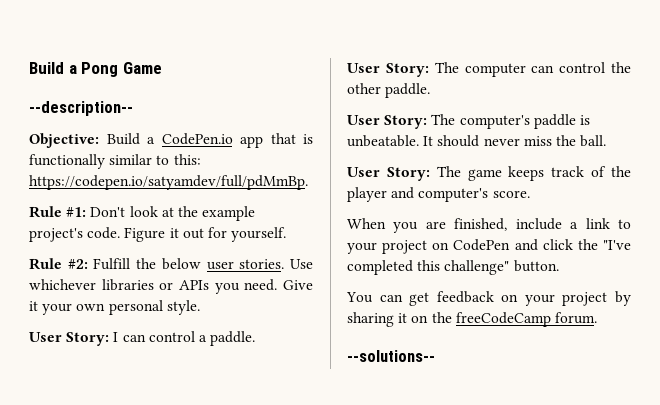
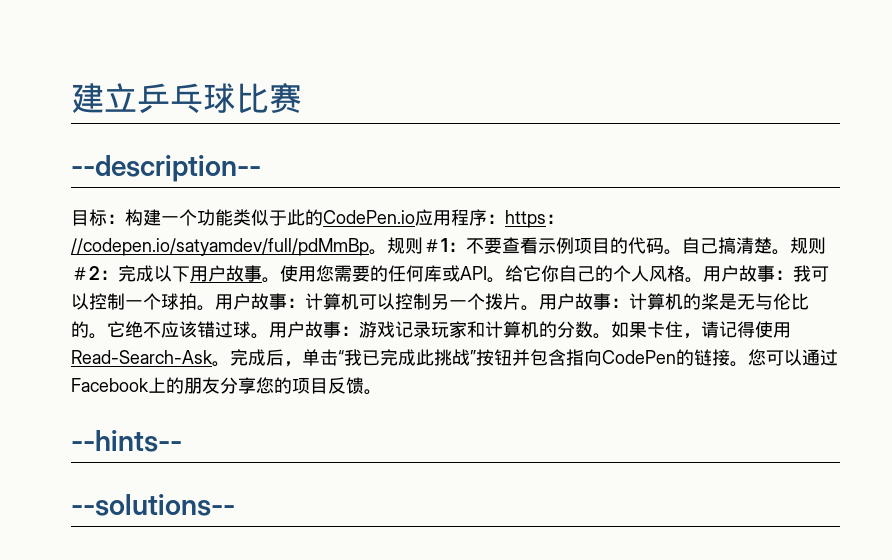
- Build a Pong Game
+ 建立乒乓球比赛
  --description--
- Objective: Build a CodePen.io app that is functionally similar to this: https://codepen.io/satyamdev/full/pdMmBp.
- Rule #1: Don't look at the example project's code. Figure it out for yourself.
- Rule #2: Fulfill the below user stories. Use whichever libraries or APIs you need. Give it your own personal style.
- User Story: I can control a paddle.
- User Story: The computer can control the other paddle.
- User Story: The computer's paddle is unbeatable. It should never miss the ball.
- User Story: The game keeps track of the player and computer's score.
- When you are finished, include a link to your project on CodePen and click the "I've completed this challenge" button.
- You can get feedback on your project by sharing it on the freeCodeCamp forum.
+ 目标：构建一个功能类似于此的CodePen.io应用程序：https：//codepen.io/satyamdev/full/pdMmBp。规则＃1：不要查看示例项目的代码。自己搞清楚。规则＃2：完成以下用户故事。使用您需要的任何库或API。给它你自己的个人风格。用户故事：我可以控制一个球拍。用户故事：计算机可以控制另一个拨片。用户故事：计算机的桨是无与伦比的。它绝不应该错过球。用户故事：游戏记录玩家和计算机的分数。如果卡住，请记得使用Read-Search-Ask。完成后，单击“我已完成此挑战”按钮并包含指向CodePen的链接。您可以通过Facebook上的朋友分享您的项目反馈。
+ --hints--

